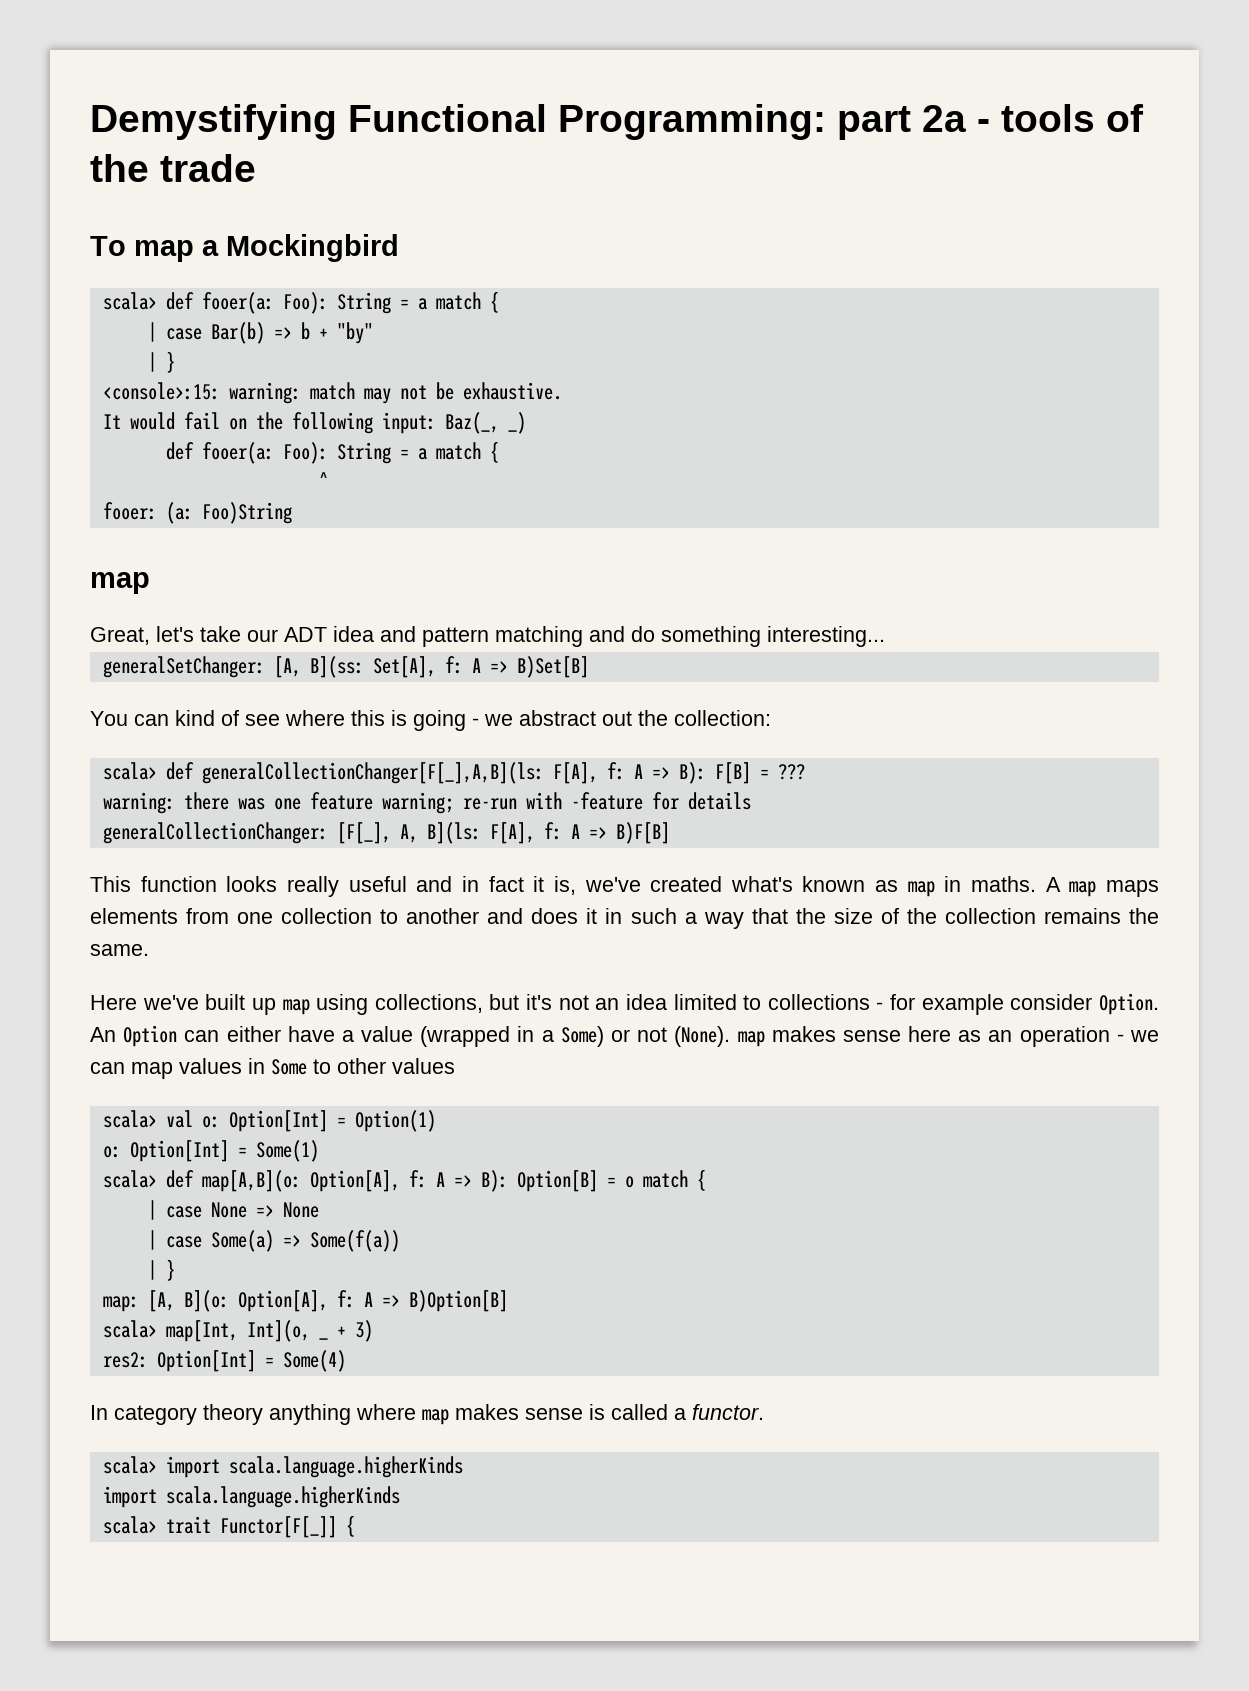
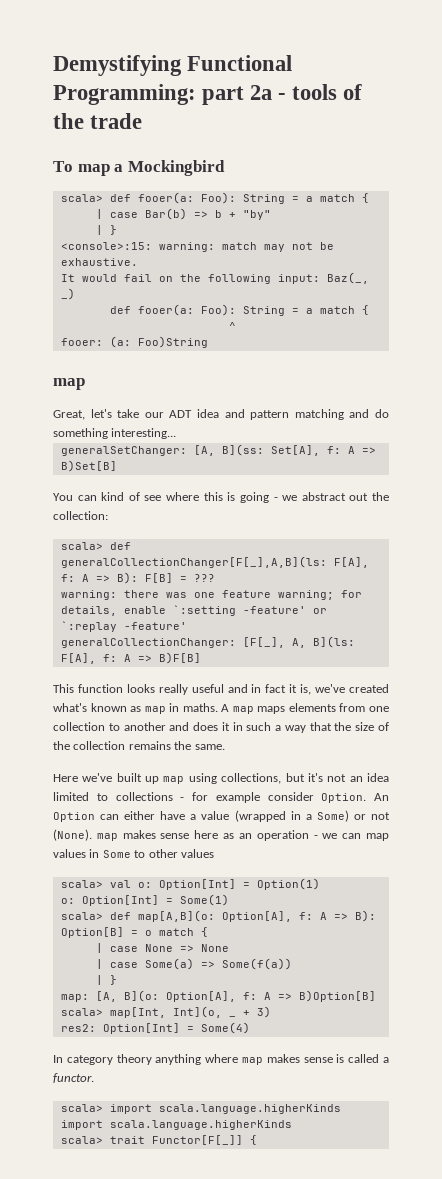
- warning: there was one feature warning; re-run with -feature for details
+ warning: there was one feature warning; for details, enable `:setting -feature' or `:replay -feature'

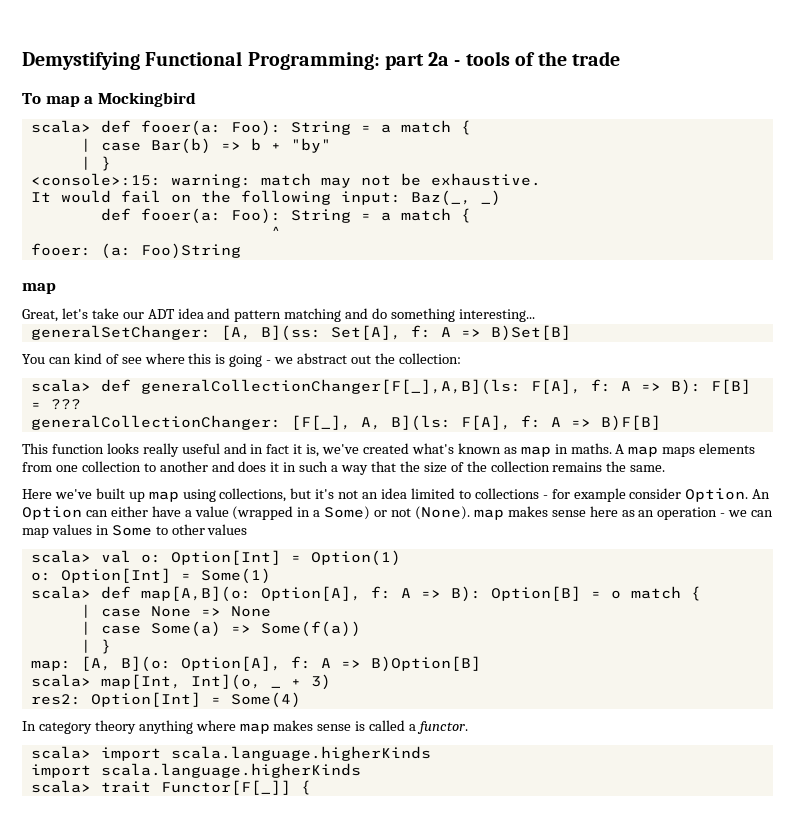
- warning: there was one feature warning; for details, enable `:setting -feature' or `:replay -feature'

